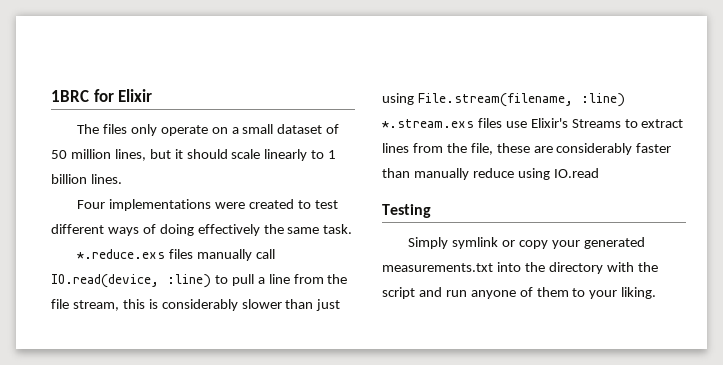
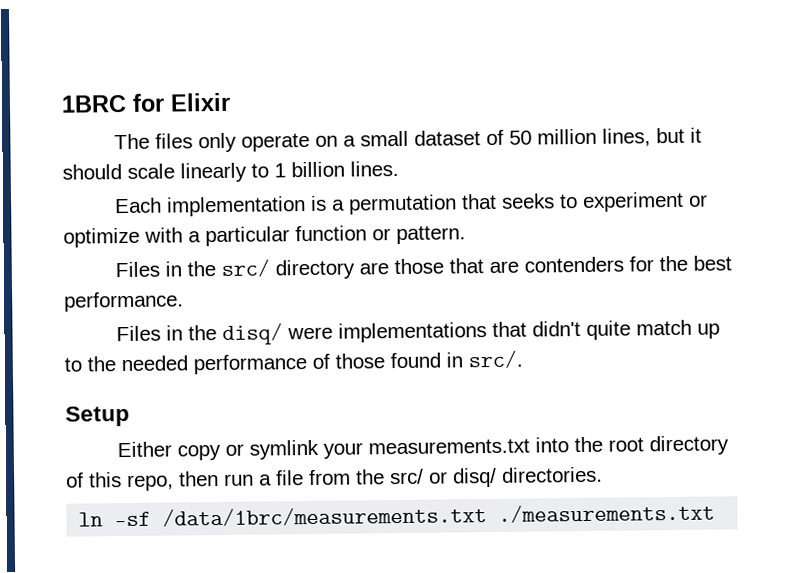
- Four implementations were created to test different ways of doing effectively the same task.
- *.reduce.exs files manually call IO.read(device, :line) to pull a line from the file stream, this is considerably slower than just using File.stream(filename, :line) *.stream.exs files use Elixir's Streams to extract lines from the file, these are considerably faster than manually reduce using IO.read
- Testing
- Simply symlink or copy your generated measurements.txt into the directory with the script and run anyone of them to your liking.
+ Each implementation is a permutation that seeks to experiment or optimize with a particular function or pattern.
+ Files in the src/ directory are those that are contenders for the best performance.
+ Files in the disq/ were implementations that didn't quite match up to the needed performance of those found in src/.
+ Setup
+ Either copy or symlink your measurements.txt into the root directory of this repo, then run a file from the src/ or disq/ directories.
+ ln -sf /data/1brc/measurements.txt ./measurements.txt

